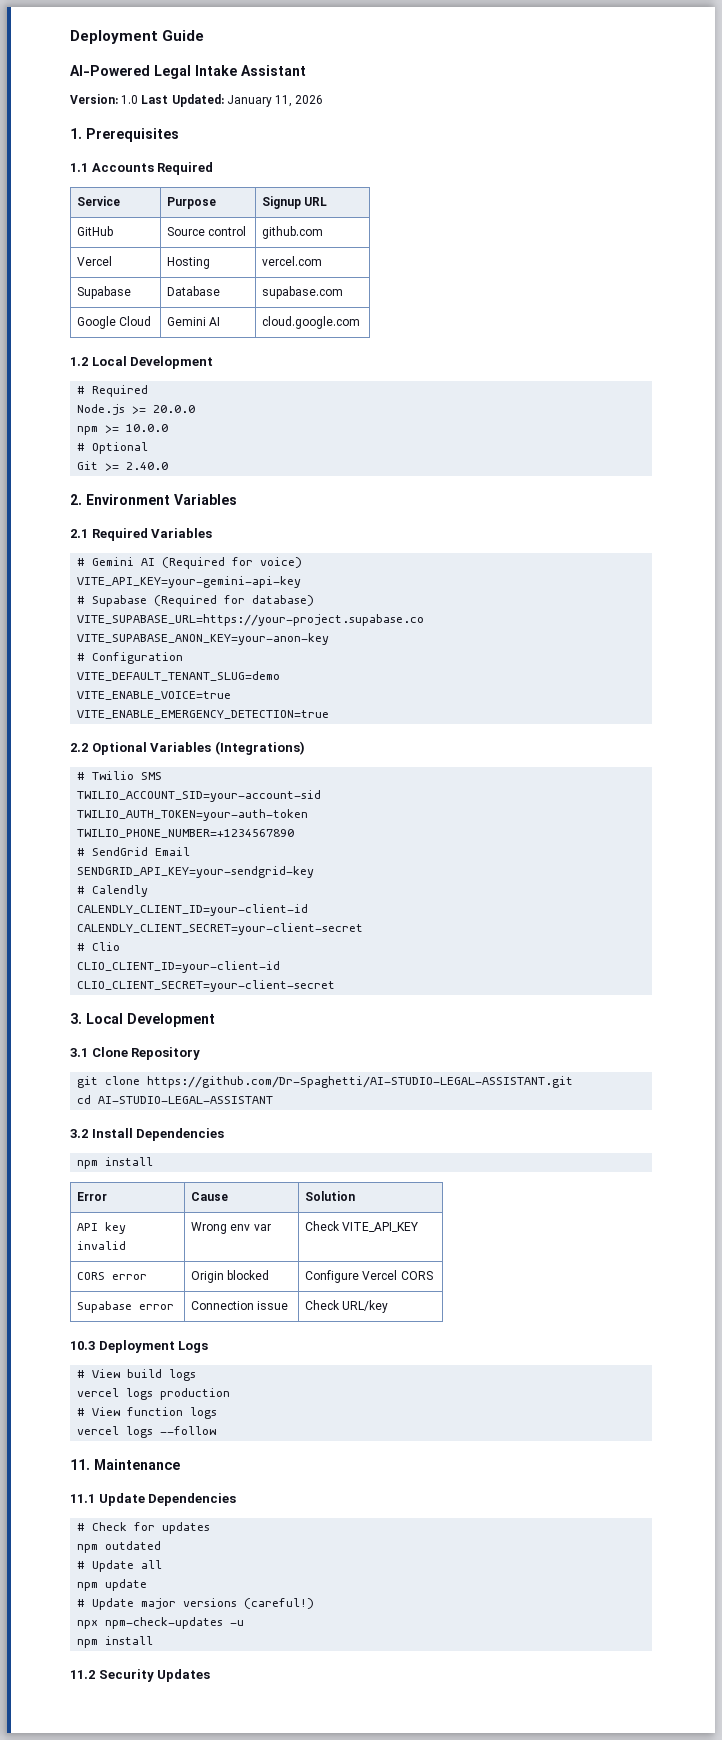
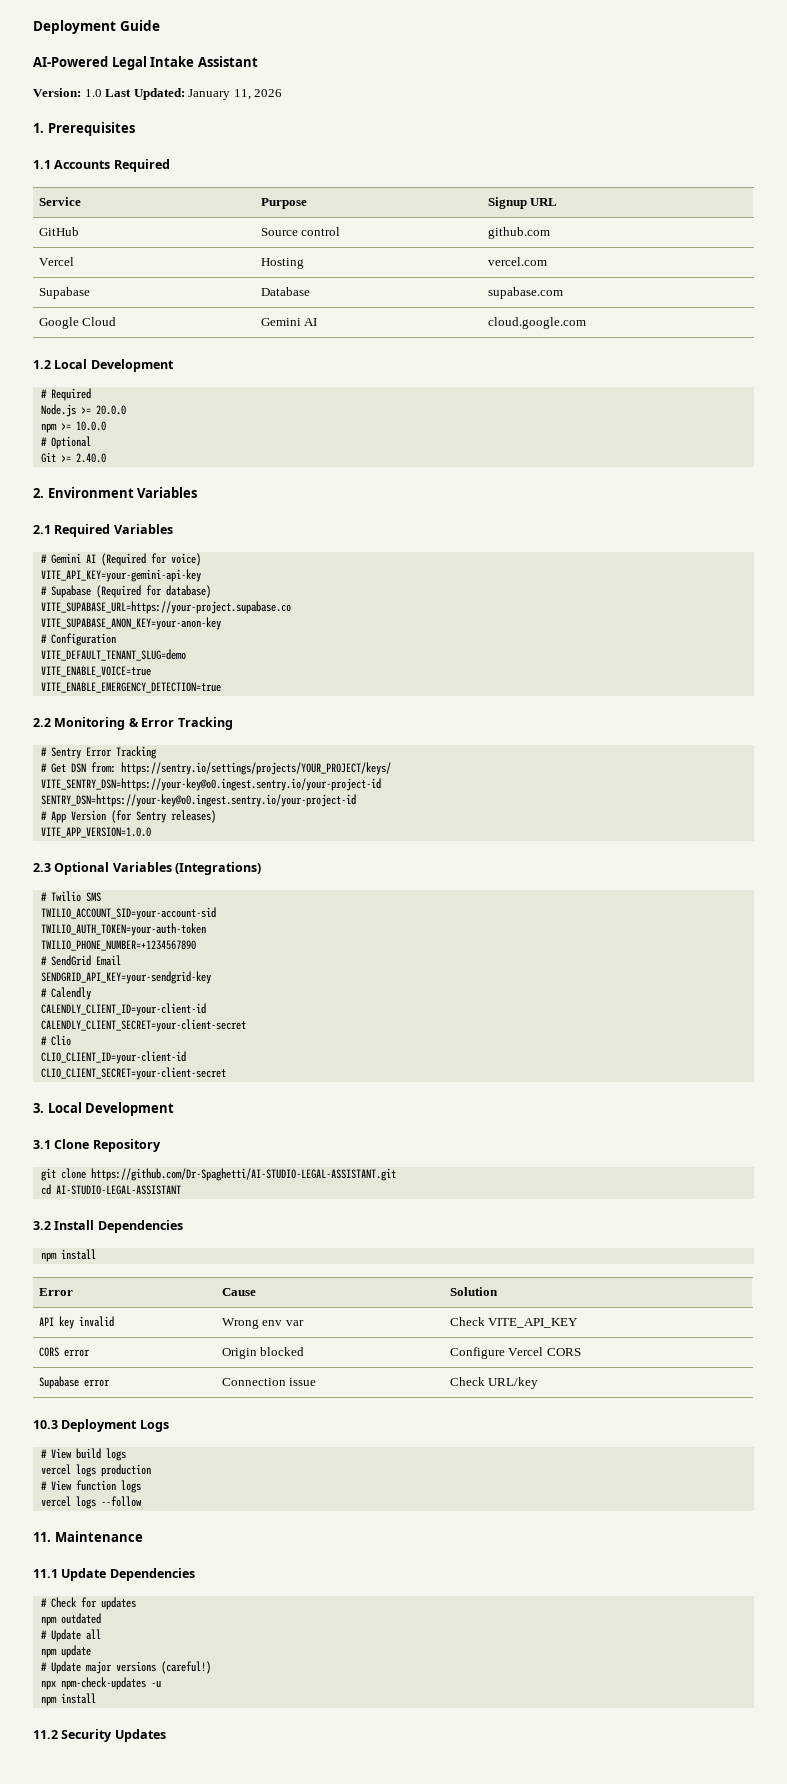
- 2.2 Optional Variables (Integrations)
+ 2.2 Monitoring & Error Tracking
+ # Sentry Error Tracking
+ # Get DSN from: https://sentry.io/settings/projects/YOUR_PROJECT/keys/
+ VITE_SENTRY_DSN=https://your-key@o0.ingest.sentry.io/your-project-id
+ SENTRY_DSN=https://your-key@o0.ingest.sentry.io/your-project-id
+ # App Version (for Sentry releases)
+ VITE_APP_VERSION=1.0.0
+ 2.3 Optional Variables (Integrations)

